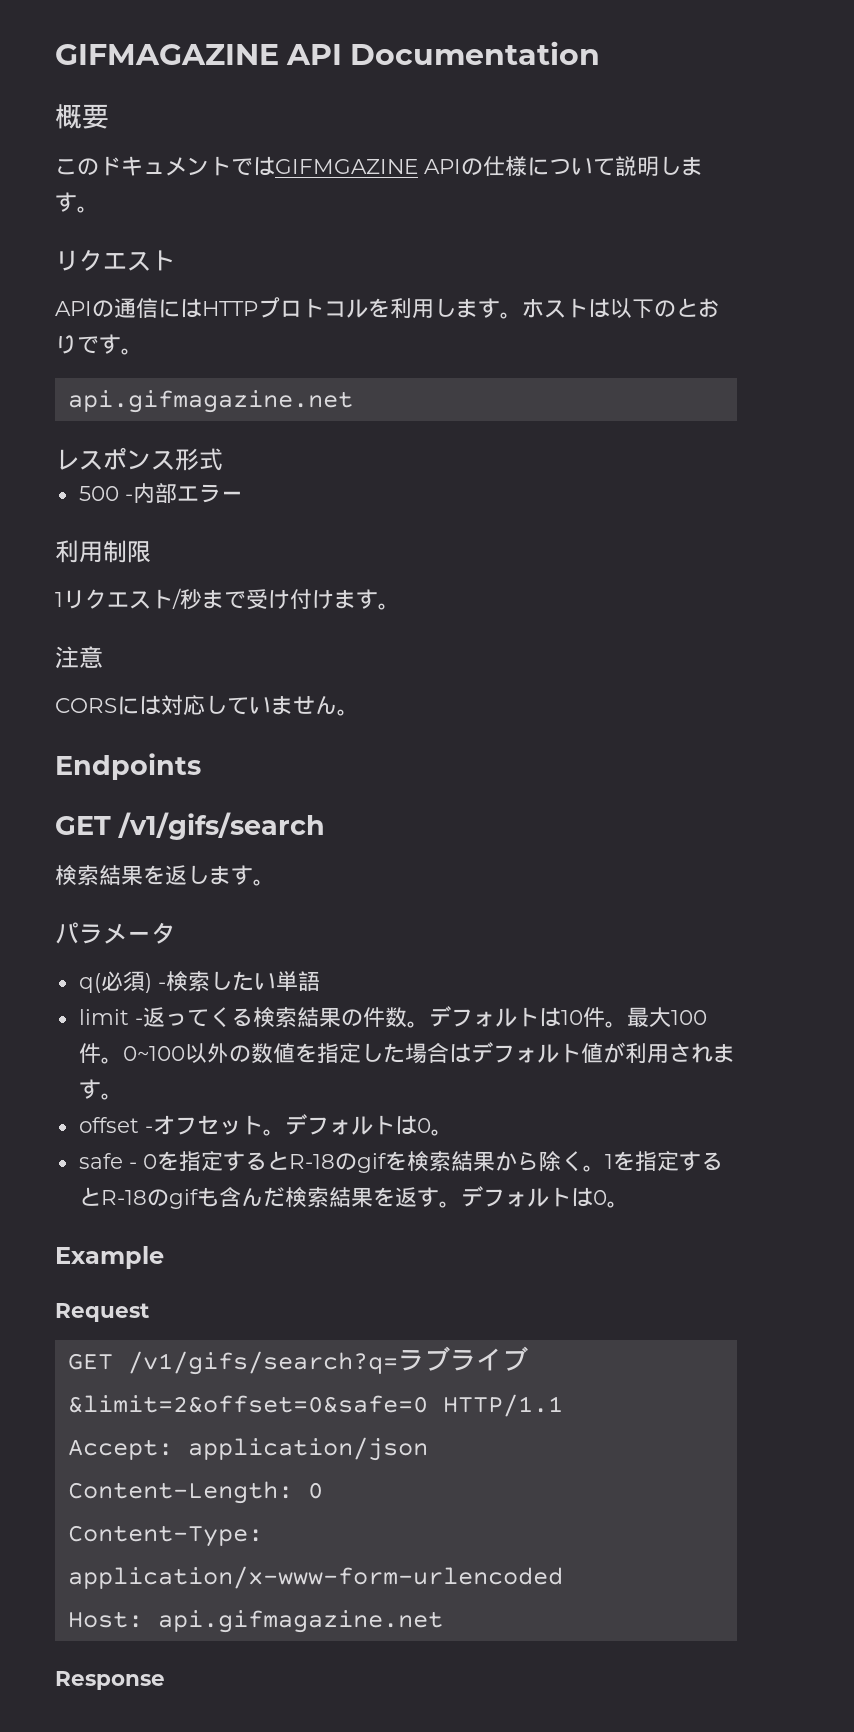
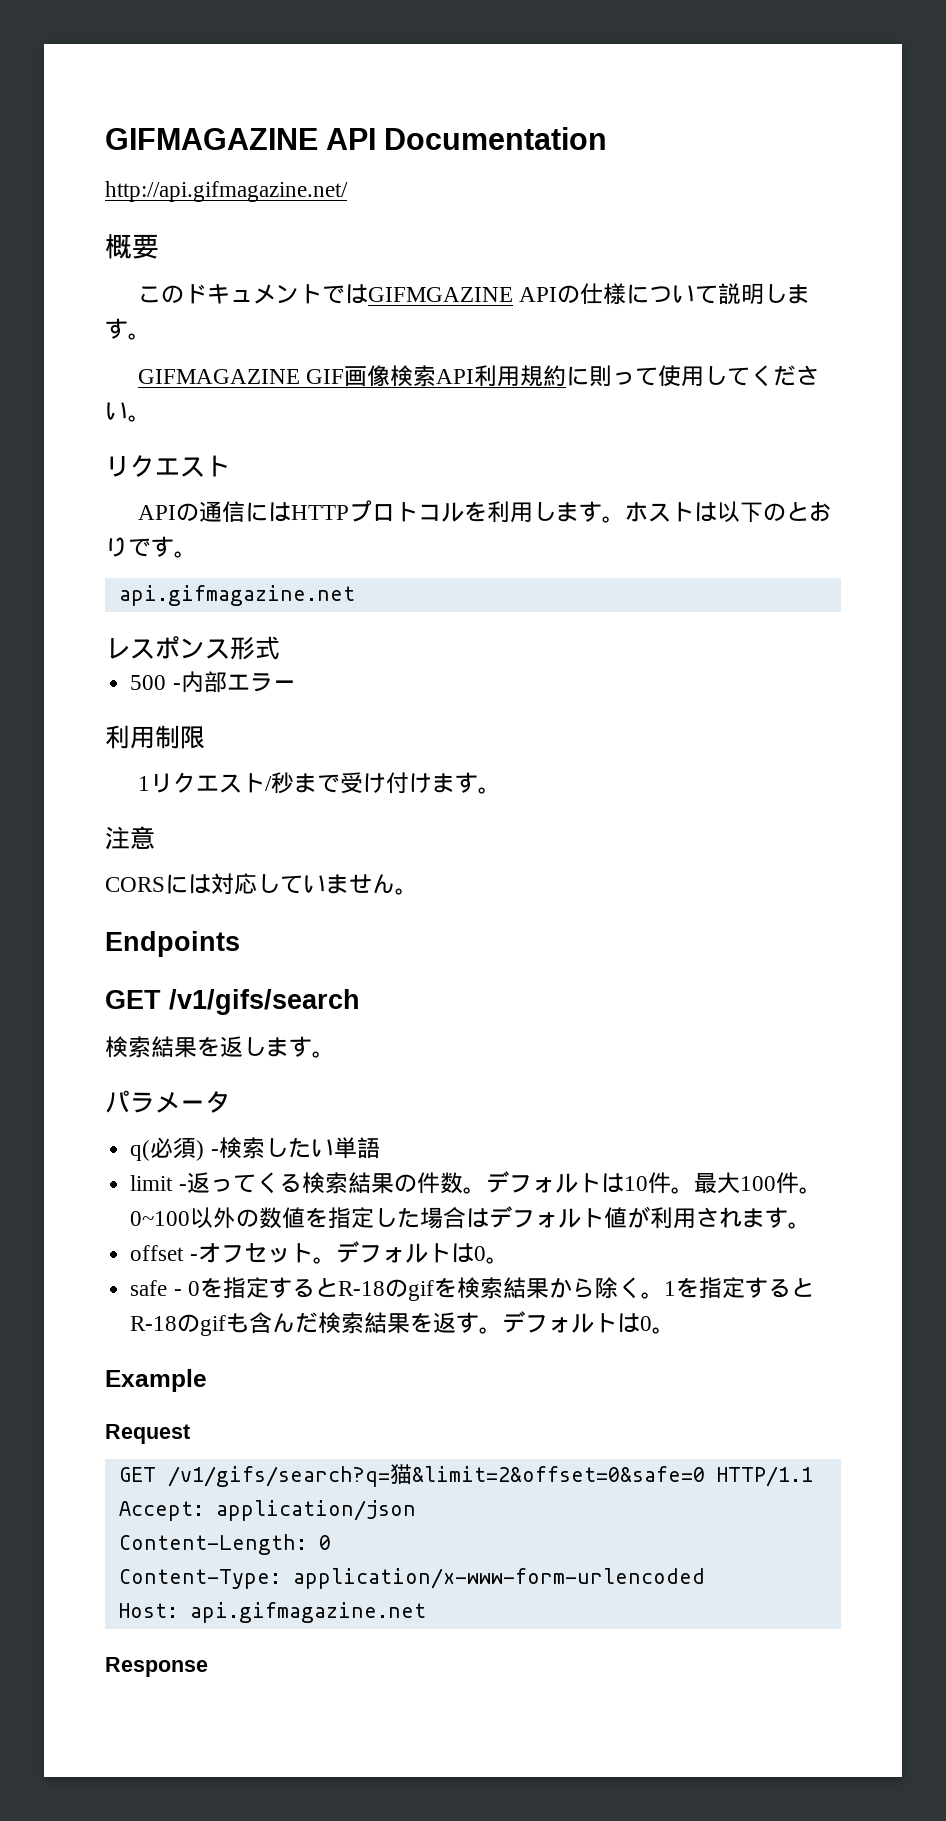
+ http://api.gifmagazine.net/
+ GIFMAGAZINE GIF画像検索API利用規約に則って使用してください。
- GET /v1/gifs/search?q=ラブライブ&limit=2&offset=0&safe=0 HTTP/1.1
+ GET /v1/gifs/search?q=猫&limit=2&offset=0&safe=0 HTTP/1.1

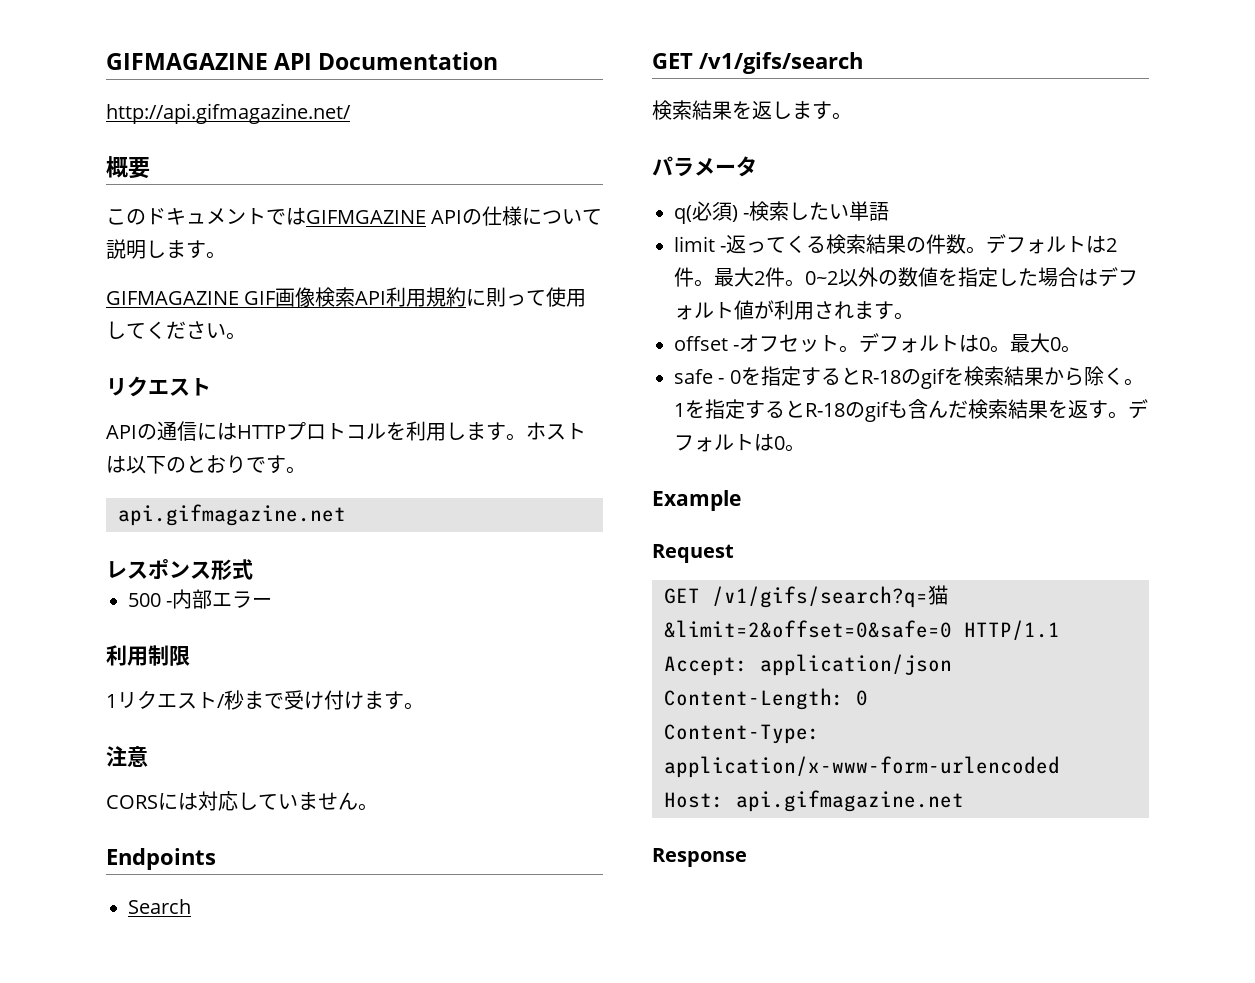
+ Search
- デフォルトは10件。
+ デフォルトは2件。
- 最大100件。0~100以外の数値を指定した場合はデフォルト値が利用されます。
+ 最大2件。0~2以外の数値を指定した場合はデフォルト値が利用されます。
+ 最大0。

